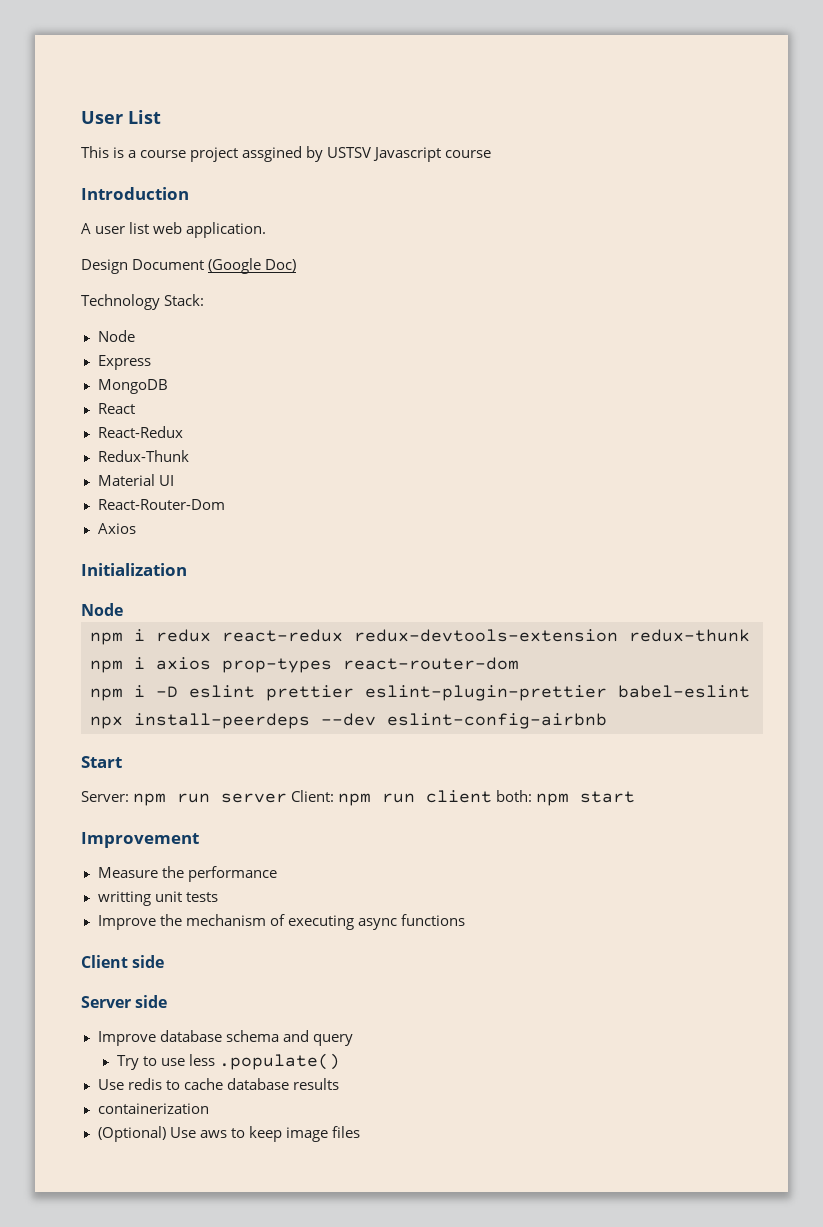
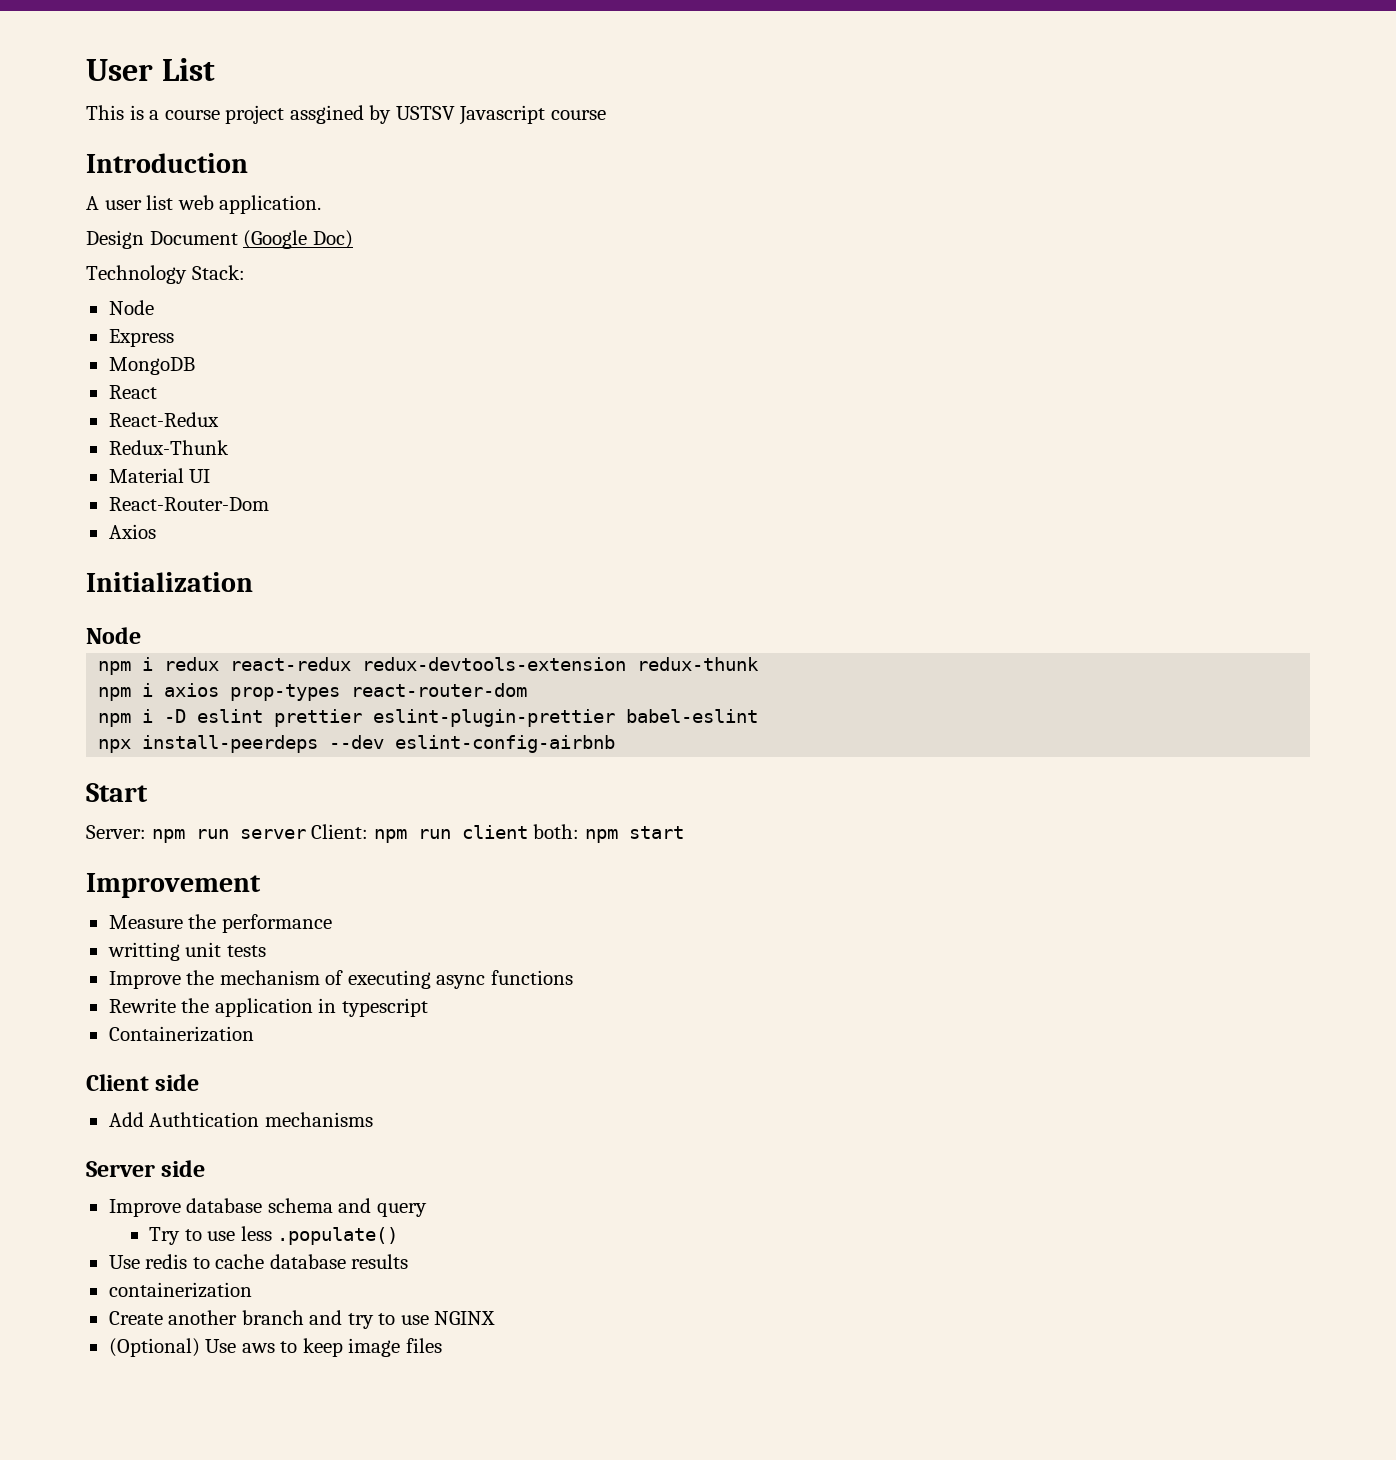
+ Rewrite the application in typescript
+ Containerization
+ Add Authtication mechanisms
+ Create another branch and try to use NGINX

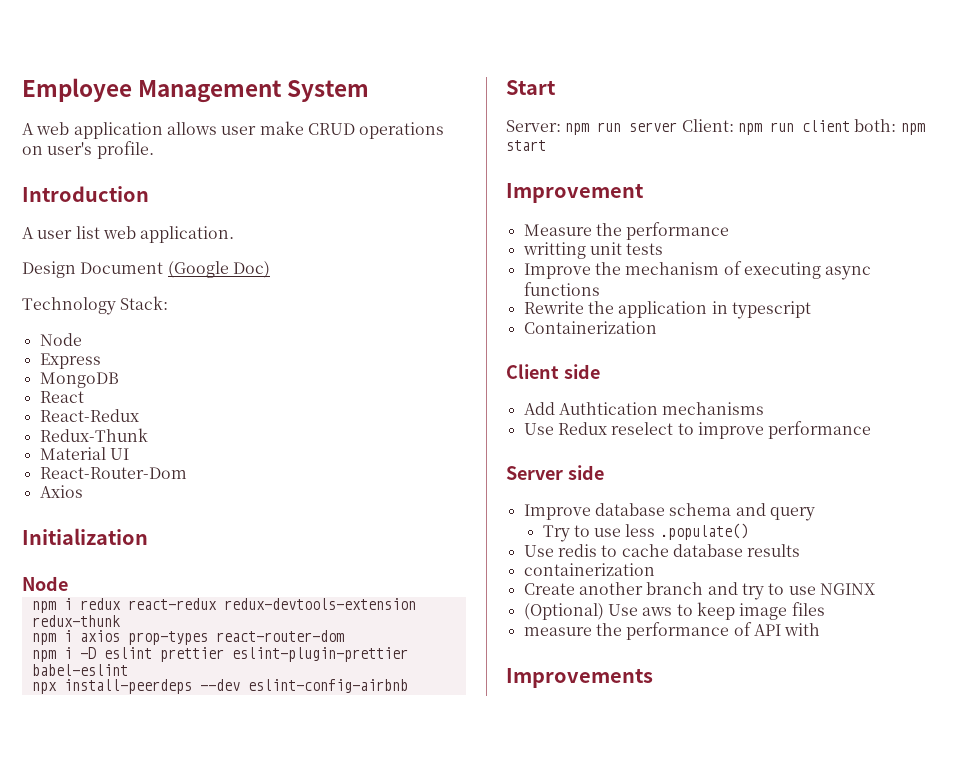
- User List
- This is a course project assgined by USTSV Javascript course
+ Employee Management System
+ A web application allows user make CRUD operations on user's profile.
+ Use Redux reselect to improve performance
+ measure the performance of API with
+ Improvements

